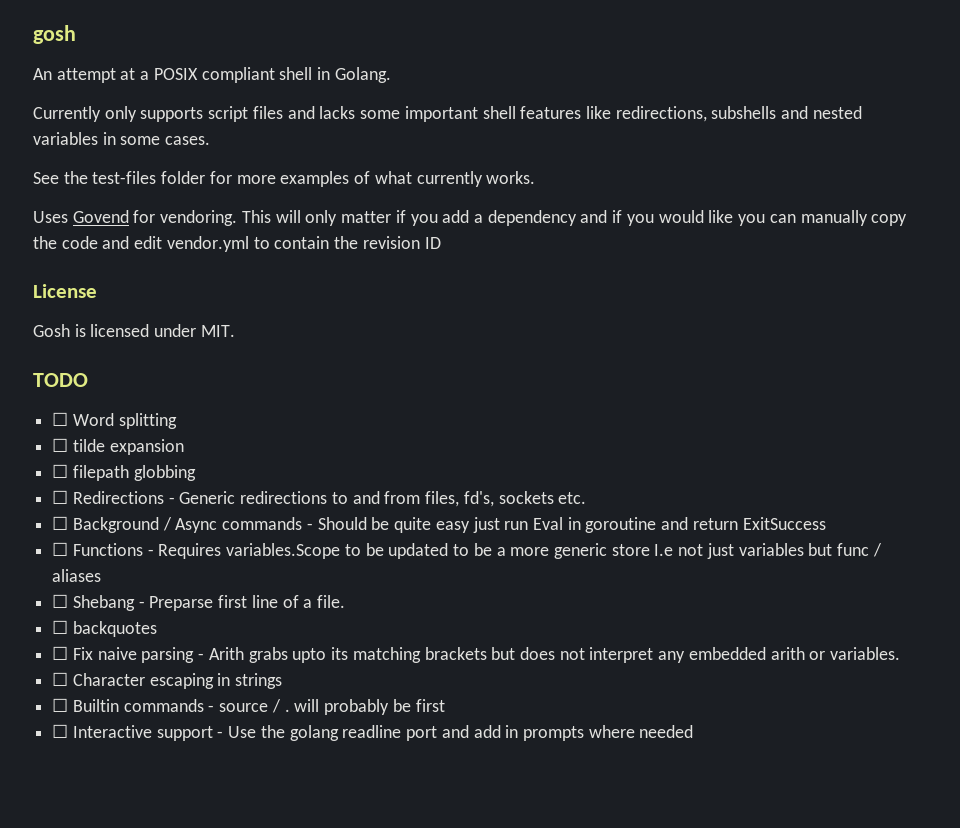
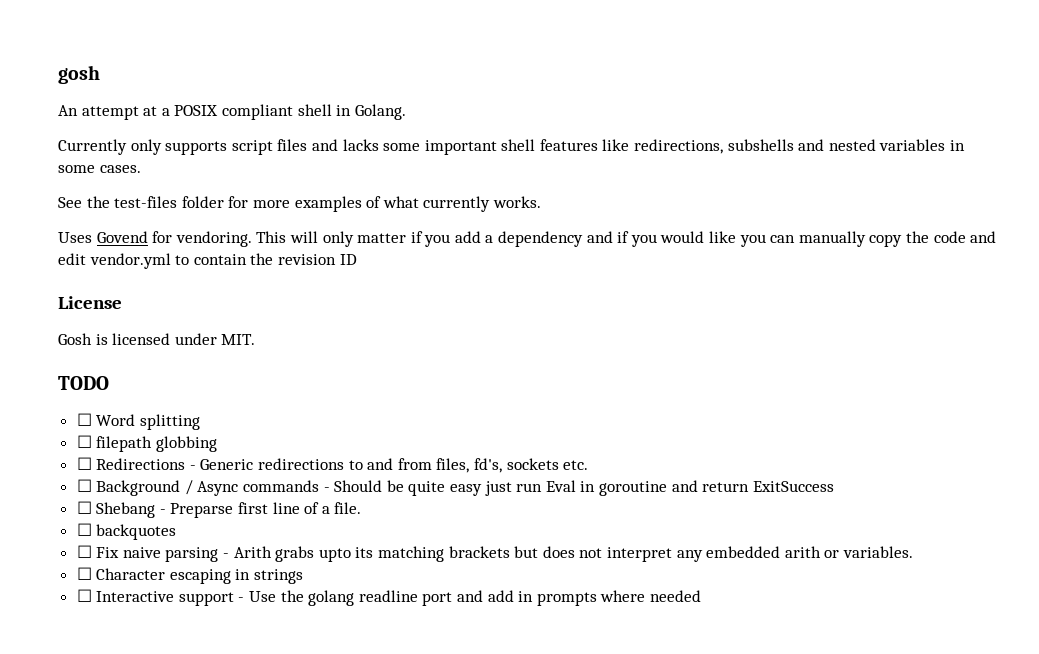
- ☐ tilde expansion
- ☐ Functions - Requires variables.Scope to be updated to be a more generic store I.e not just variables but func / aliases
- ☐ Builtin commands - source / . will probably be first

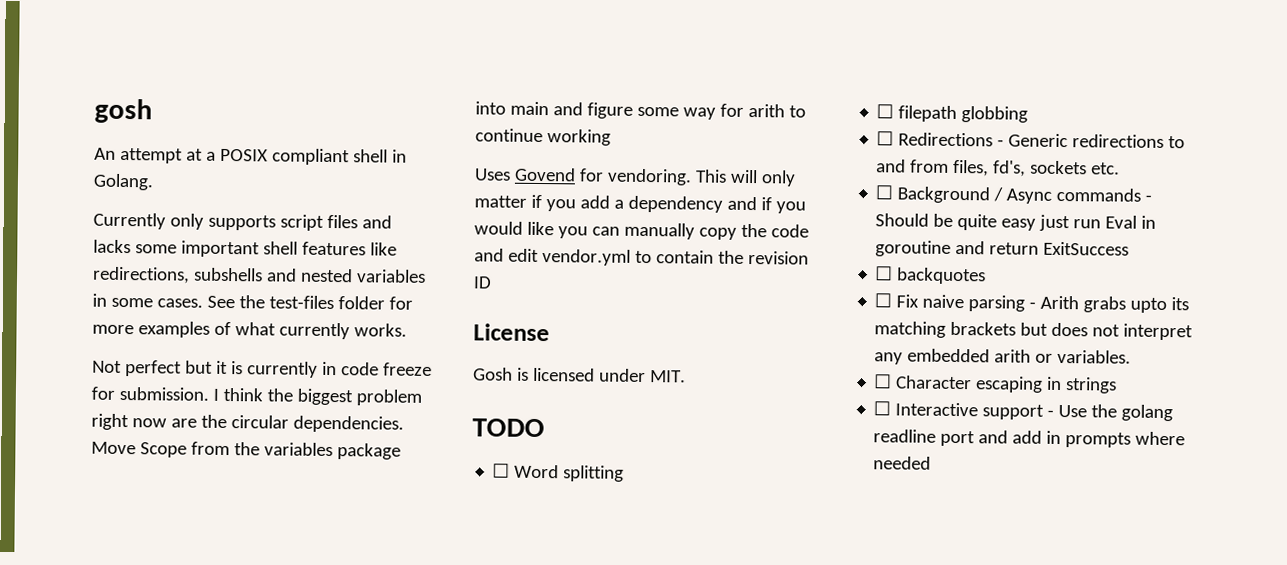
- Currently only supports script files and lacks some important shell features like redirections, subshells and nested variables in some cases.
- See the test-files folder for more examples of what currently works.
+ Currently only supports script files and lacks some important shell features like redirections, subshells and nested variables in some cases. See the test-files folder for more examples of what currently works.
+ Not perfect but it is currently in code freeze for submission. I think the biggest problem right now are the circular dependencies. Move Scope from the variables package into main and figure some way for arith to continue working
- ☐ Shebang - Preparse first line of a file.

